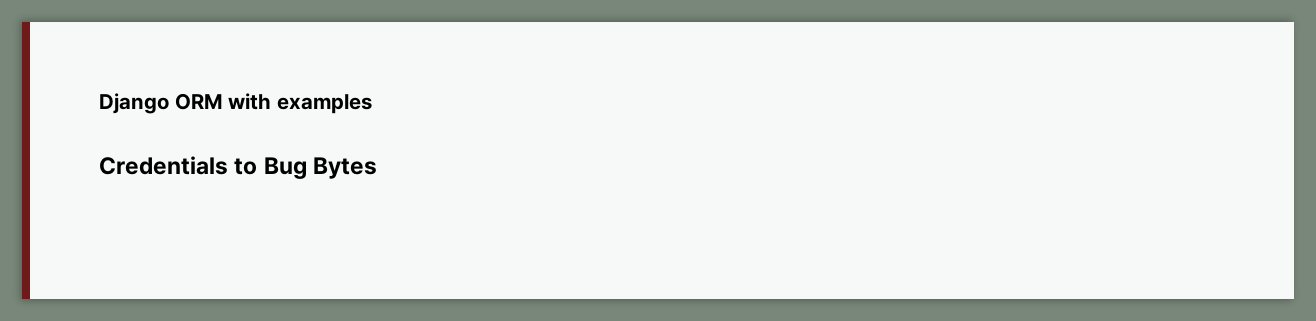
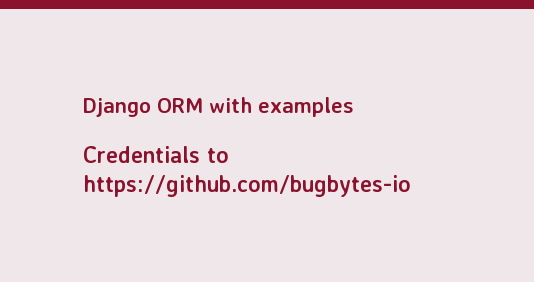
- Credentials to Bug Bytes
+ Credentials to https://github.com/bugbytes-io

